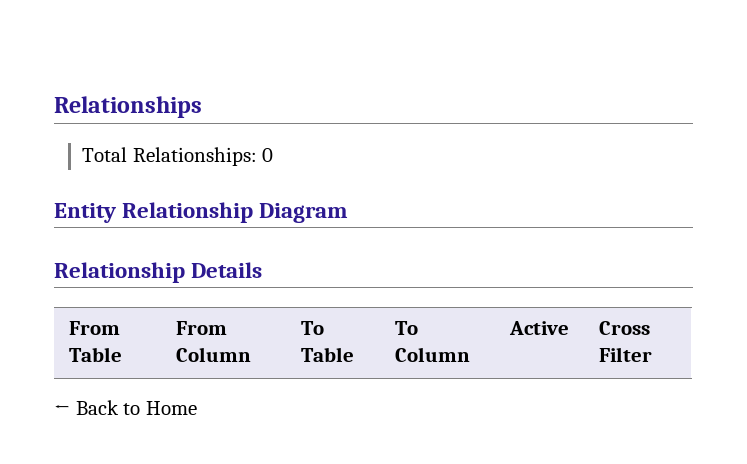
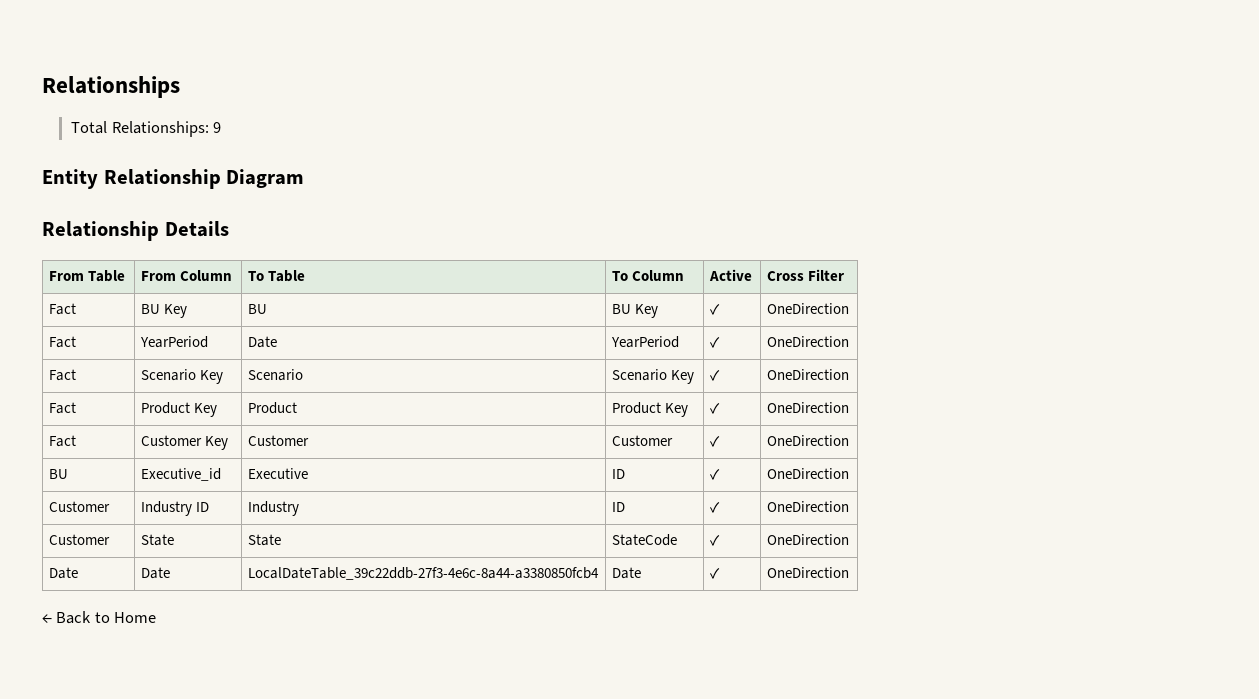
- Total Relationships: 0
+ Total Relationships: 9
+ Fact | BU Key | BU | BU Key | ✓ | OneDirection
+ Fact | YearPeriod | Date | YearPeriod | ✓ | OneDirection
+ Fact | Scenario Key | Scenario | Scenario Key | ✓ | OneDirection
+ Fact | Product Key | Product | Product Key | ✓ | OneDirection
+ Fact | Customer Key | Customer | Customer | ✓ | OneDirection
+ BU | Executive_id | Executive | ID | ✓ | OneDirection
+ Customer | Industry ID | Industry | ID | ✓ | OneDirection
+ Customer | State | State | StateCode | ✓ | OneDirection
+ Date | Date | LocalDateTable_39c22ddb-27f3-4e6c-8a44-a3380850fcb4 | Date | ✓ | OneDirection

